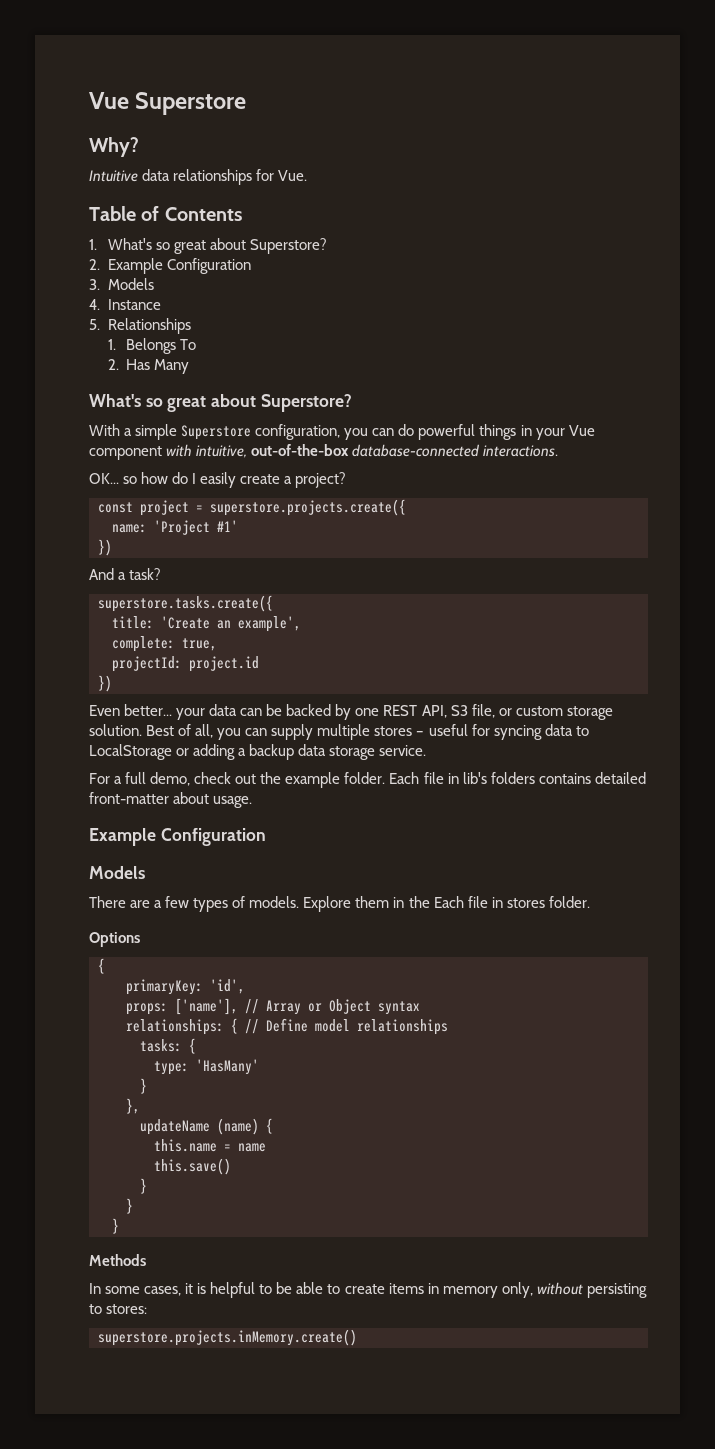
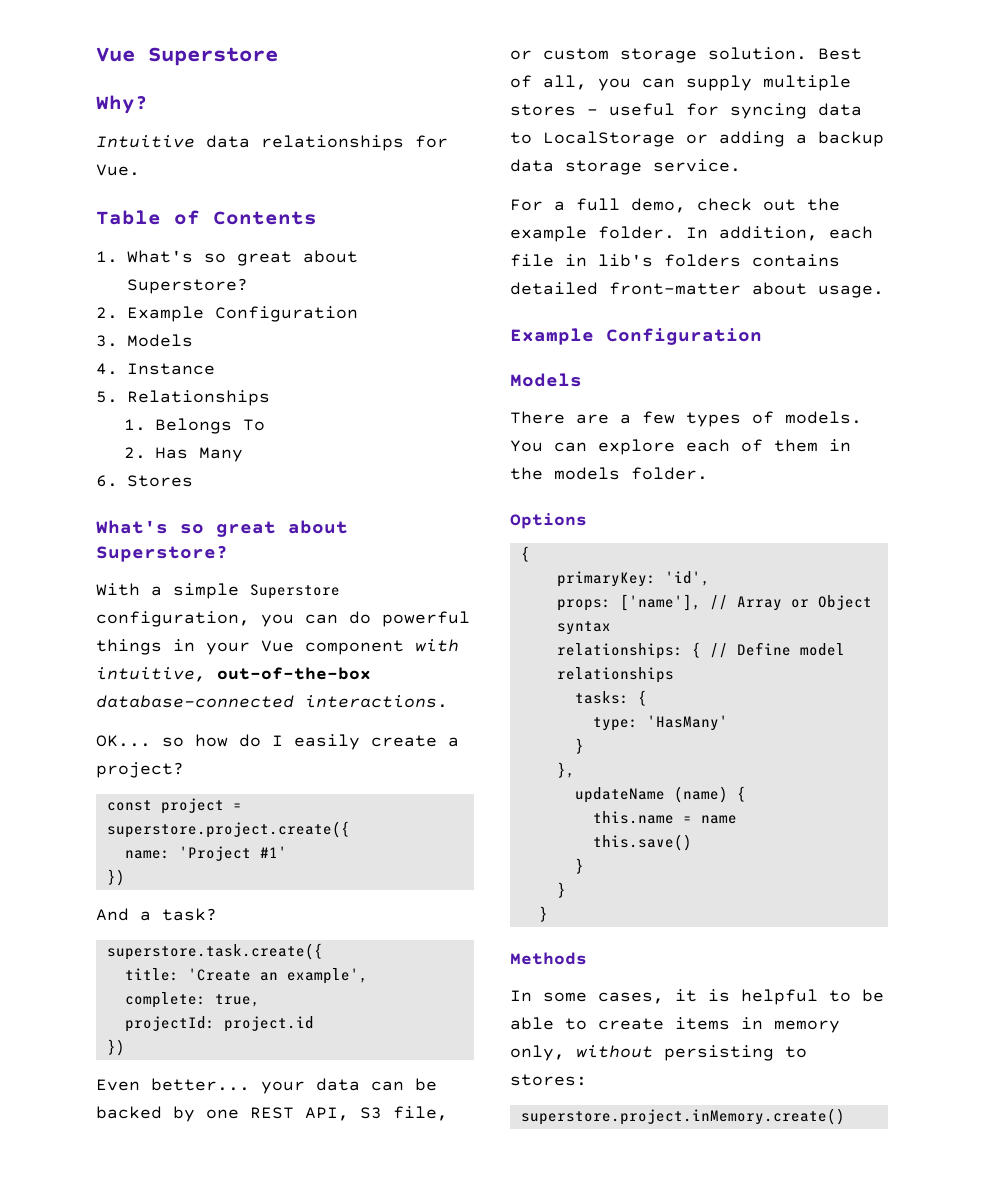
+ 6. Stores
- const project = superstore.projects.create({
+ const project = superstore.project.create({
- superstore.tasks.create({
+ superstore.task.create({
- Each file in lib's folders contains detailed front-matter about usage.
+ In addition, each file in lib's folders contains detailed front-matter about usage.
- Explore them in the Each file in stores folder.
+ You can explore each of them in the models folder.
- superstore.projects.inMemory.create()
+ superstore.project.inMemory.create()

